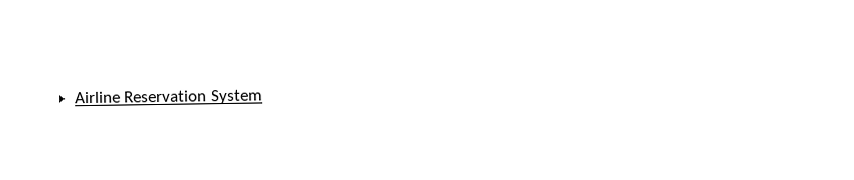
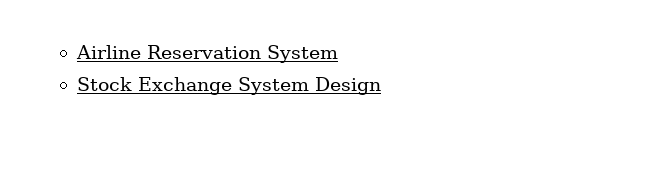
+ Stock Exchange System Design

